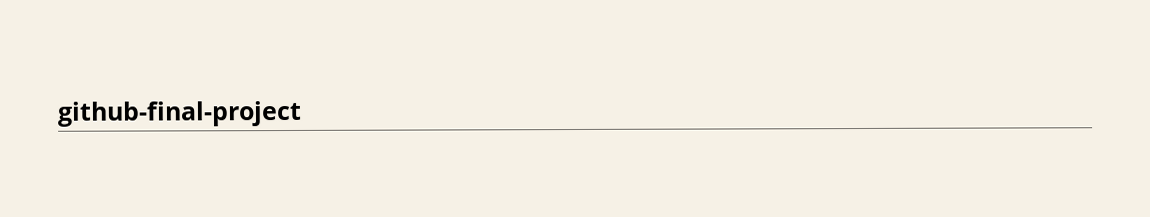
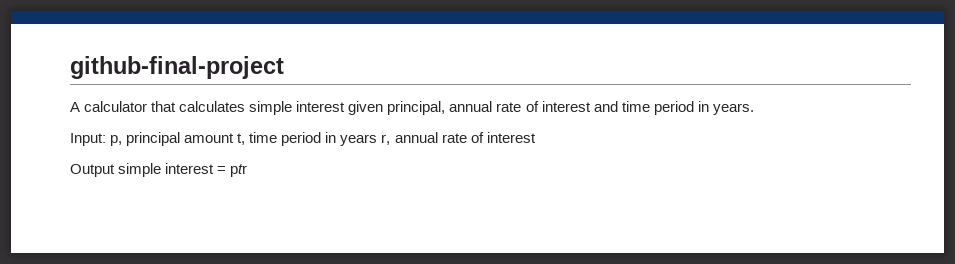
+ A calculator that calculates simple interest given principal, annual rate of interest and time period in years.
+ Input: p, principal amount t, time period in years r, annual rate of interest
+ Output simple interest = ptr

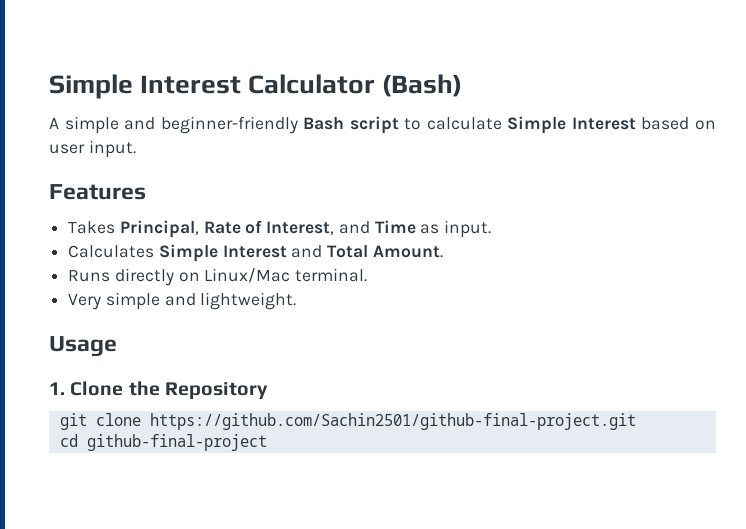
- github-final-project
- A calculator that calculates simple interest given principal, annual rate of interest and time period in years.
- Input: p, principal amount t, time period in years r, annual rate of interest
- Output simple interest = ptr
+ Simple Interest Calculator (Bash)
+ A simple and beginner-friendly Bash script to calculate Simple Interest based on user input.
+ Features
+ Takes Principal, Rate of Interest, and Time as input.
+ Calculates Simple Interest and Total Amount.
+ Runs directly on Linux/Mac terminal.
+ Very simple and lightweight.
+ Usage
+ 1. Clone the Repository
+ git clone https://github.com/Sachin2501/github-final-project.git
+ cd github-final-project

